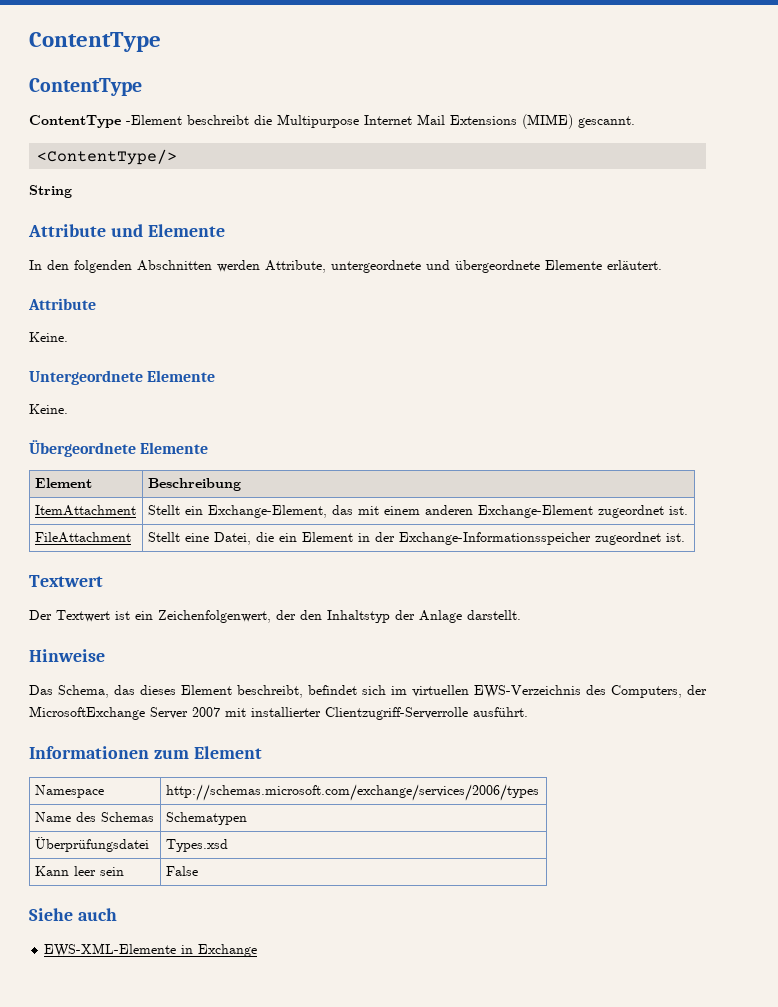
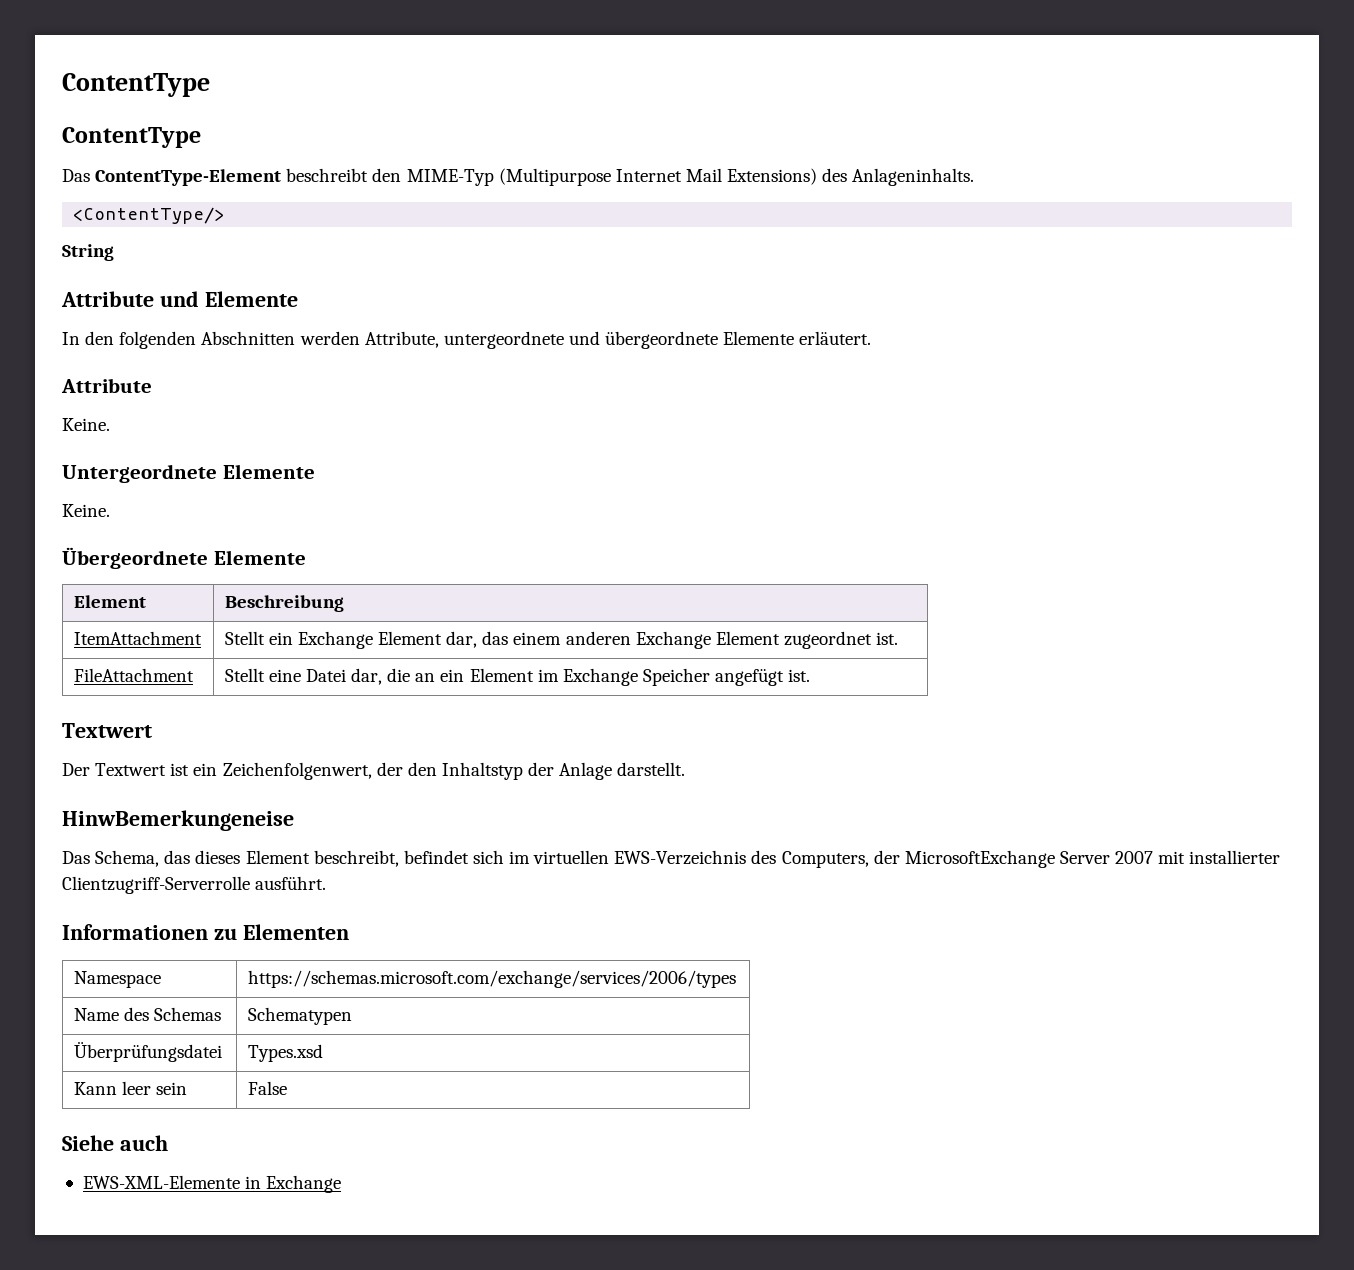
- ContentType -Element beschreibt die Multipurpose Internet Mail Extensions (MIME) gescannt.
+ Das ContentType-Element beschreibt den MIME-Typ (Multipurpose Internet Mail Extensions) des Anlageninhalts.
- ItemAttachment | Stellt ein Exchange-Element, das mit einem anderen Exchange-Element zugeordnet ist.
+ ItemAttachment | Stellt ein Exchange Element dar, das einem anderen Exchange Element zugeordnet ist.
- FileAttachment | Stellt eine Datei, die ein Element in der Exchange-Informationsspeicher zugeordnet ist.
+ FileAttachment | Stellt eine Datei dar, die an ein Element im Exchange Speicher angefügt ist.
- Hinweise
+ HinwBemerkungeneise
- Informationen zum Element
+ Informationen zu Elementen
- Namespace | http://schemas.microsoft.com/exchange/services/2006/types
+ Namespace | https://schemas.microsoft.com/exchange/services/2006/types

